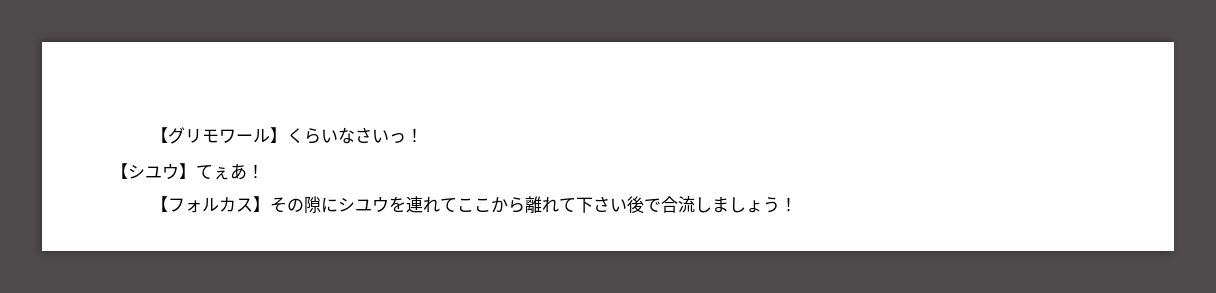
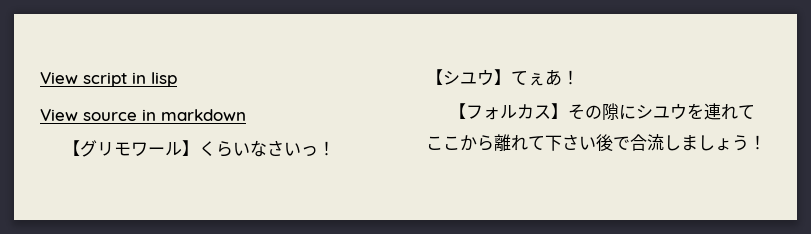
+ View script in lisp
+ View source in markdown

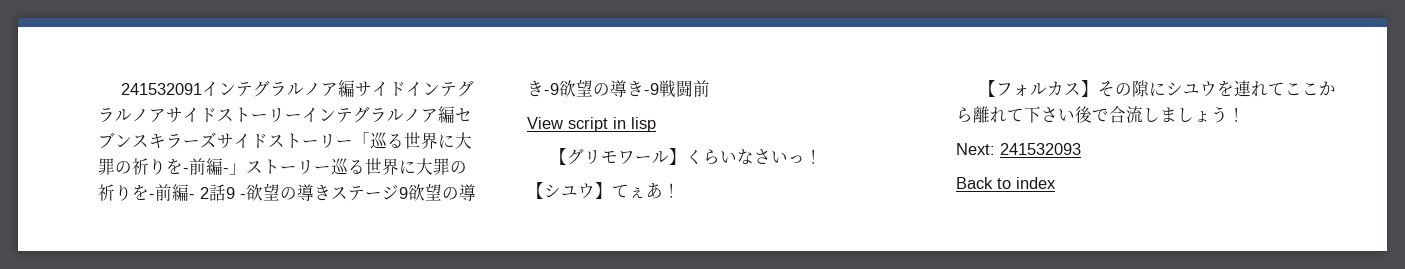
+ 241532091インテグラルノア編サイドインテグラルノアサイドストーリーインテグラルノア編セブンスキラーズサイドストーリー「巡る世界に大罪の祈りを-前編-」ストーリー巡る世界に大罪の祈りを-前編- 2話9 -欲望の導きステージ9欲望の導き-9欲望の導き-9戦闘前
- View source in markdown
+ Next: 241532093
+ Back to index

